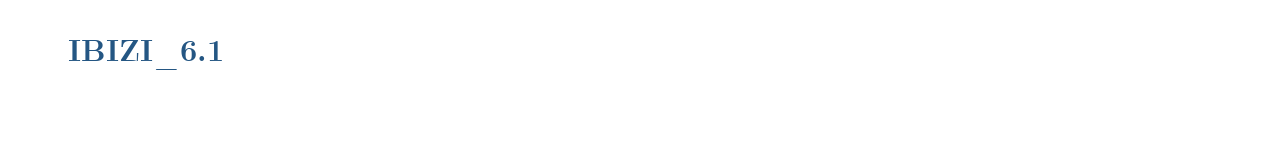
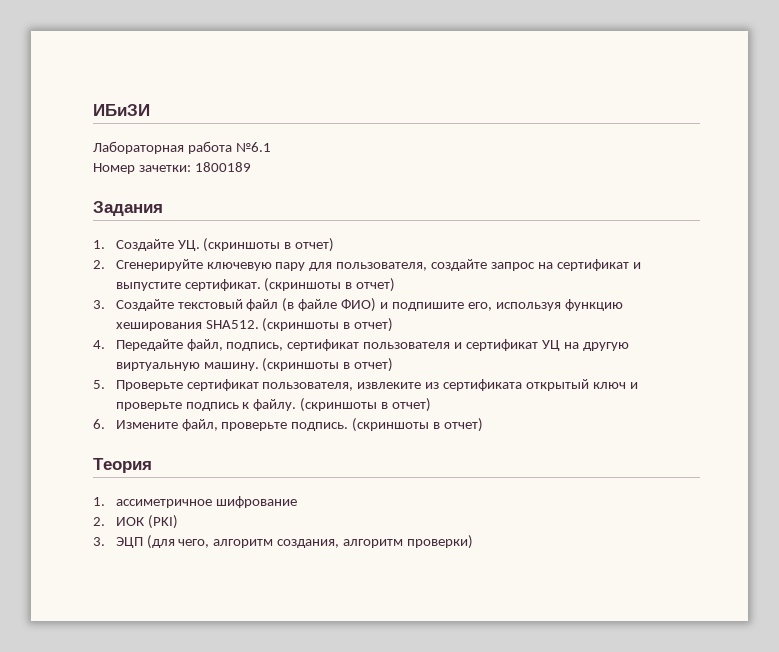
- IBIZI_6.1
+ ИБиЗИ
+ Лабораторная работа №6.1
+ Номер зачетки: 1800189
+ Задания
+ 1. Создайте УЦ. (скриншоты в отчет)
+ 2. Сгенерируйте ключевую пару для пользователя, создайте запрос на сертификат и выпустите сертификат. (скриншоты в отчет)
+ 3. Создайте текстовый файл (в файле ФИО) и подпишите его, используя функцию хеширования SHA512. (скриншоты в отчет)
+ 4. Передайте файл, подпись, сертификат пользователя и сертификат УЦ на другую виртуальную машину. (скриншоты в отчет)
+ 5. Проверьте сертификат пользователя, извлеките из сертификата открытый ключ и проверьте подпись к файлу. (скриншоты в отчет)
+ 6. Измените файл, проверьте подпись. (скриншоты в отчет)
+ Теория
+ 1. ассиметричное шифрование
+ 2. ИОК (PKI)
+ 3. ЭЦП (для чего, алгоритм создания, алгоритм проверки)

